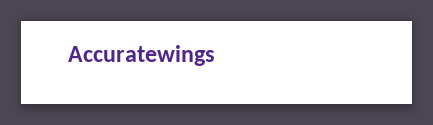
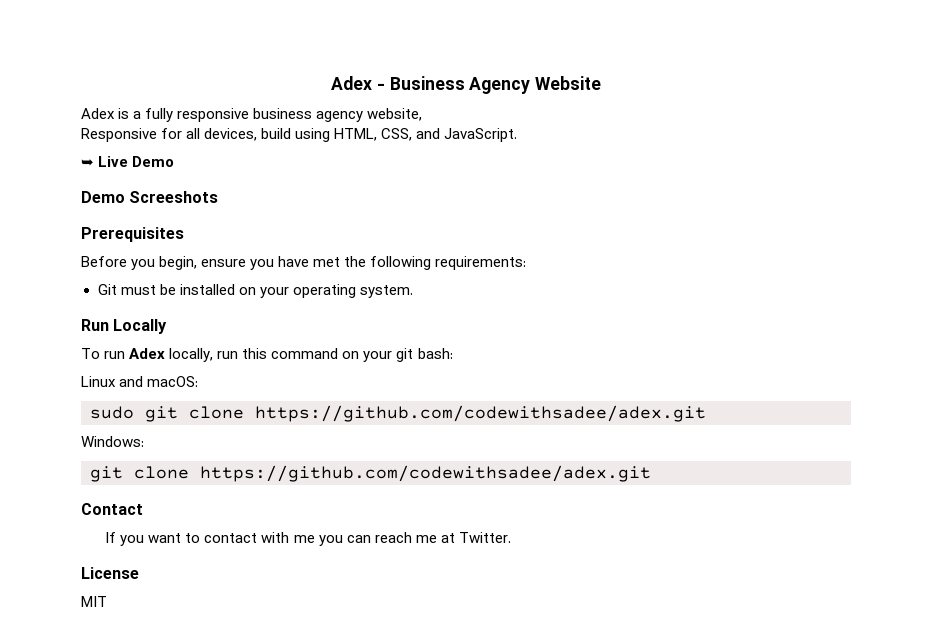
- Accuratewings
+ Adex - Business Agency Website
+ Adex is a fully responsive business agency website,
+ Responsive for all devices, build using HTML, CSS, and JavaScript.
+ ➥ Live Demo
+ Demo Screeshots
+ Prerequisites
+ Before you begin, ensure you have met the following requirements:
+ Git must be installed on your operating system.
+ Run Locally
+ To run Adex locally, run this command on your git bash:
+ Linux and macOS:
+ sudo git clone https://github.com/codewithsadee/adex.git
+ Windows:
+ git clone https://github.com/codewithsadee/adex.git
+ Contact
+ If you want to contact with me you can reach me at Twitter.
+ License
+ MIT

